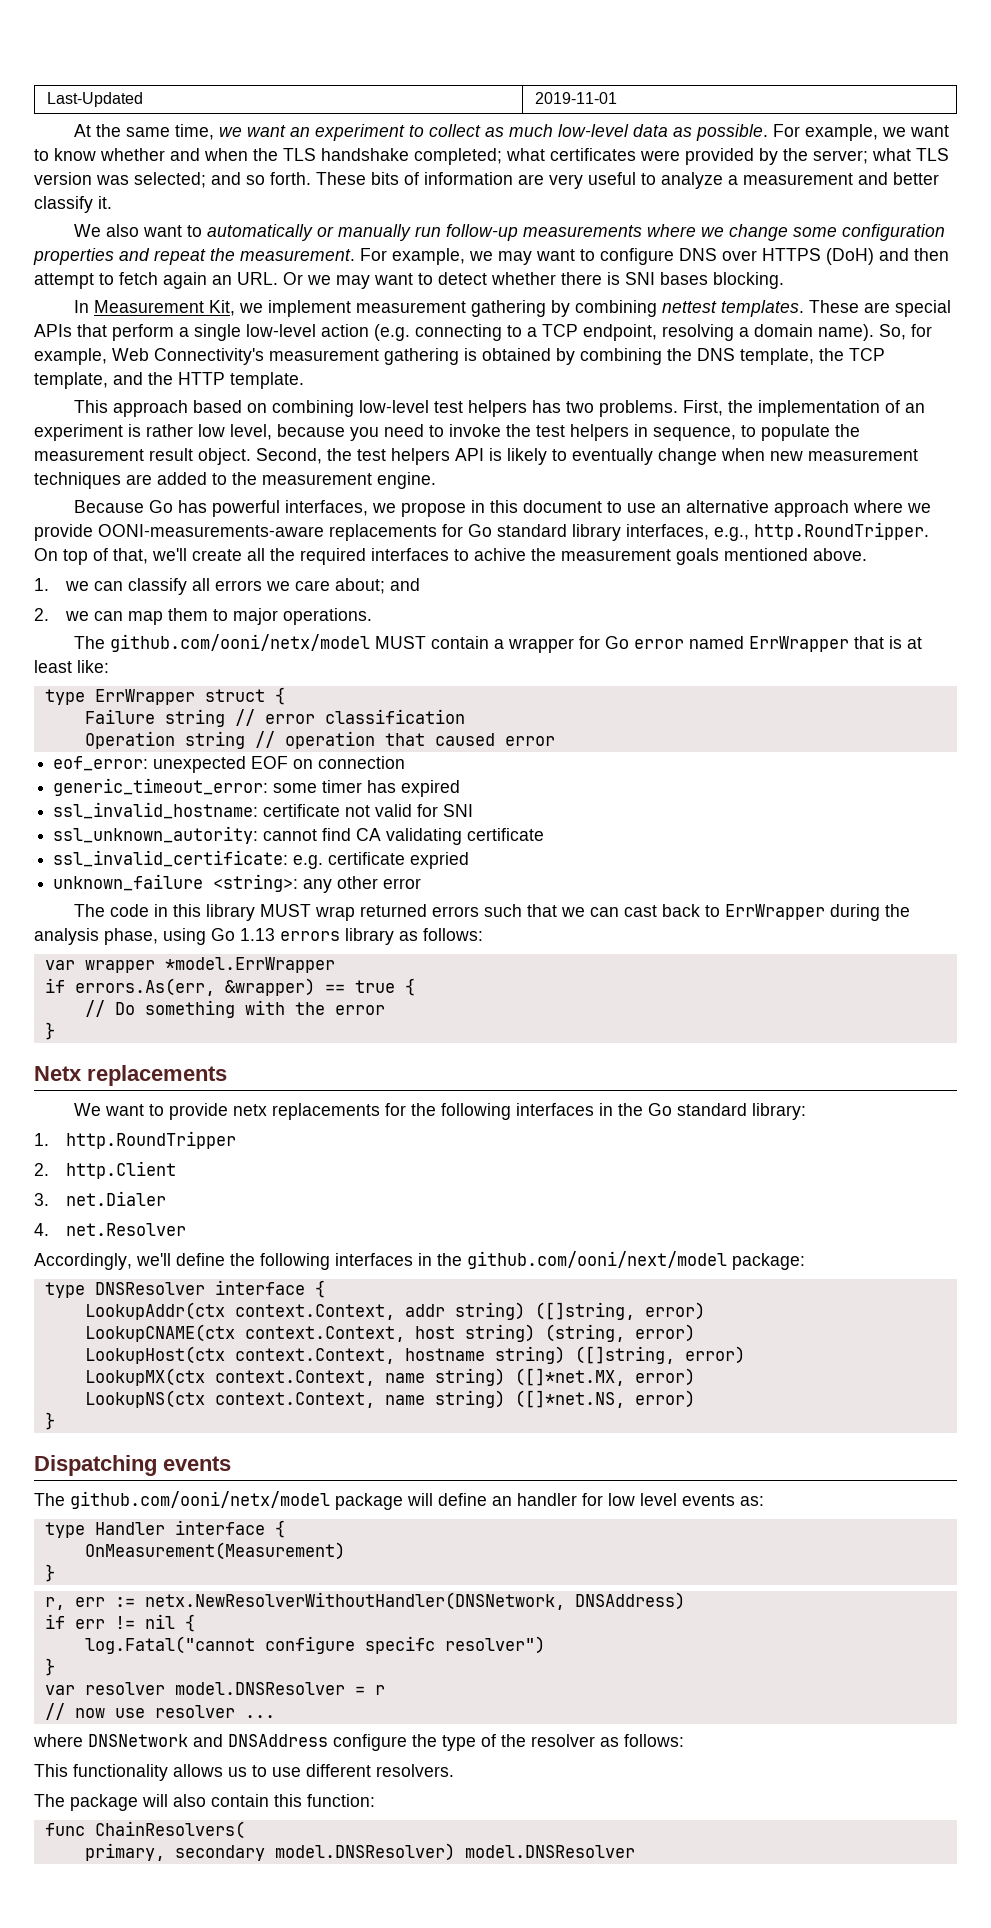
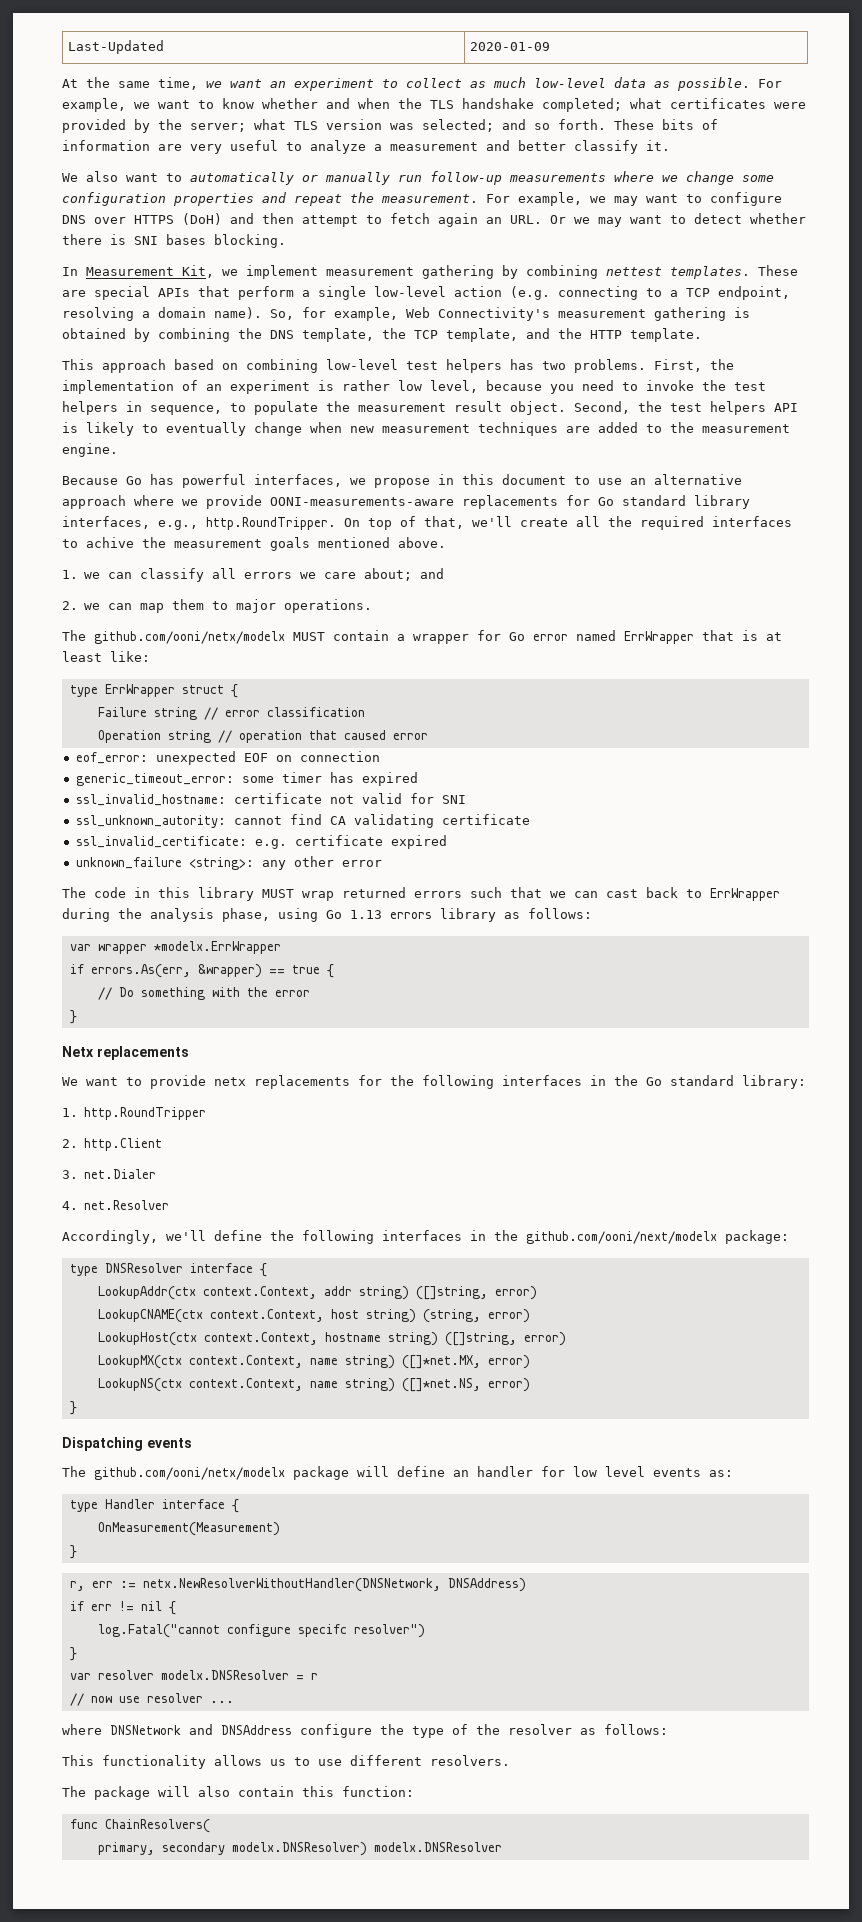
- Last-Updated | 2019-11-01
+ Last-Updated | 2020-01-09
- The github.com/ooni/netx/model MUST contain a wrapper for Go error named ErrWrapper that is at least like:
+ The github.com/ooni/netx/modelx MUST contain a wrapper for Go error named ErrWrapper that is at least like:
- ssl_invalid_certificate: e.g. certificate expried
+ ssl_invalid_certificate: e.g. certificate expired
- var wrapper *model.ErrWrapper
+ var wrapper *modelx.ErrWrapper
- Accordingly, we'll define the following interfaces in the github.com/ooni/next/model package:
+ Accordingly, we'll define the following interfaces in the github.com/ooni/next/modelx package:
- The github.com/ooni/netx/model package will define an handler for low level events as:
+ The github.com/ooni/netx/modelx package will define an handler for low level events as:
- var resolver model.DNSResolver = r
+ var resolver modelx.DNSResolver = r
- primary, secondary model.DNSResolver) model.DNSResolver
+ primary, secondary modelx.DNSResolver) modelx.DNSResolver

